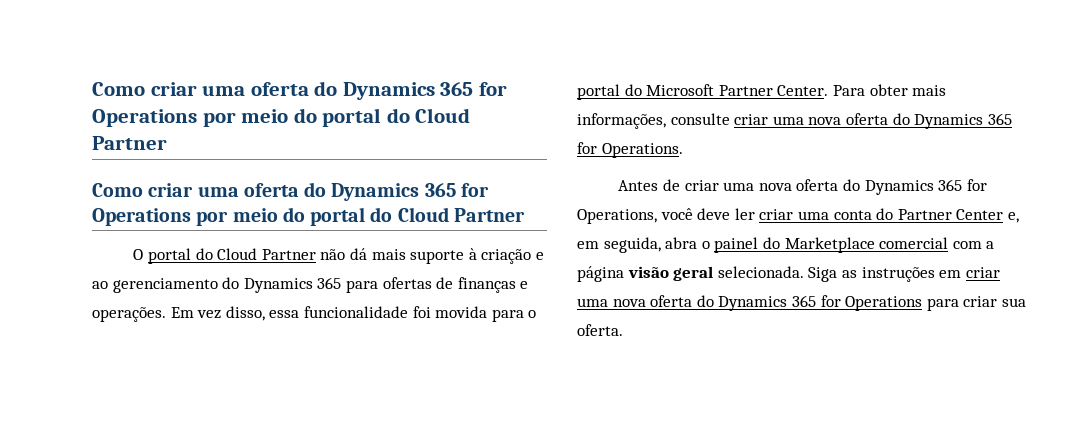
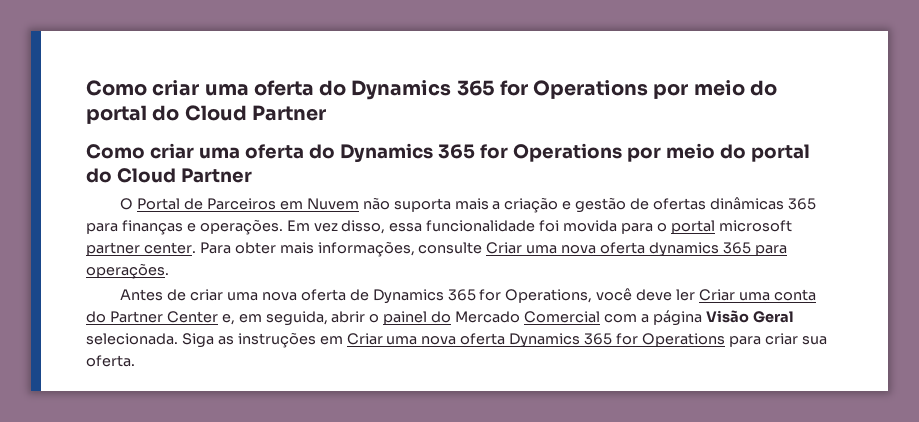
- O portal do Cloud Partner não dá mais suporte à criação e ao gerenciamento do Dynamics 365 para ofertas de finanças e operações.
+ O Portal de Parceiros em Nuvem não suporta mais a criação e gestão de ofertas dinâmicas 365 para finanças e operações.
- Em vez disso, essa funcionalidade foi movida para o portal do Microsoft Partner Center.
+ Em vez disso, essa funcionalidade foi movida para o portal microsoft partner center.
- Para obter mais informações, consulte criar uma nova oferta do Dynamics 365 for Operations.
+ Para obter mais informações, consulte Criar uma nova oferta dynamics 365 para operações.
- Antes de criar uma nova oferta do Dynamics 365 for Operations, você deve ler criar uma conta do Partner Center e, em seguida, abra o painel do Marketplace comercial com a página visão geral selecionada.
+ Antes de criar uma nova oferta de Dynamics 365 for Operations, você deve ler Criar uma conta do Partner Center e, em seguida, abrir o painel do Mercado Comercial com a página Visão Geral selecionada.
- Siga as instruções em criar uma nova oferta do Dynamics 365 for Operations para criar sua oferta.
+ Siga as instruções em Criar uma nova oferta Dynamics 365 for Operations para criar sua oferta.

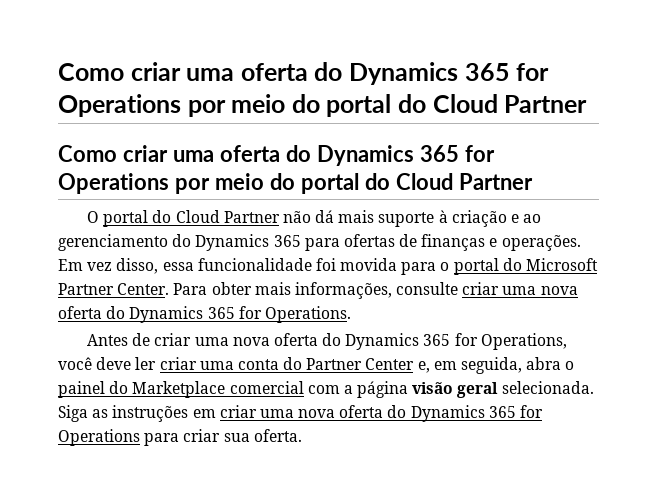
- O Portal de Parceiros em Nuvem não suporta mais a criação e gestão de ofertas dinâmicas 365 para finanças e operações.
+ O portal do Cloud Partner não dá mais suporte à criação e ao gerenciamento do Dynamics 365 para ofertas de finanças e operações.
- Em vez disso, essa funcionalidade foi movida para o portal microsoft partner center.
+ Em vez disso, essa funcionalidade foi movida para o portal do Microsoft Partner Center.
- Para obter mais informações, consulte Criar uma nova oferta dynamics 365 para operações.
+ Para obter mais informações, consulte criar uma nova oferta do Dynamics 365 for Operations.
- Antes de criar uma nova oferta de Dynamics 365 for Operations, você deve ler Criar uma conta do Partner Center e, em seguida, abrir o painel do Mercado Comercial com a página Visão Geral selecionada.
+ Antes de criar uma nova oferta do Dynamics 365 for Operations, você deve ler criar uma conta do Partner Center e, em seguida, abra o painel do Marketplace comercial com a página visão geral selecionada.
- Siga as instruções em Criar uma nova oferta Dynamics 365 for Operations para criar sua oferta.
+ Siga as instruções em criar uma nova oferta do Dynamics 365 for Operations para criar sua oferta.

